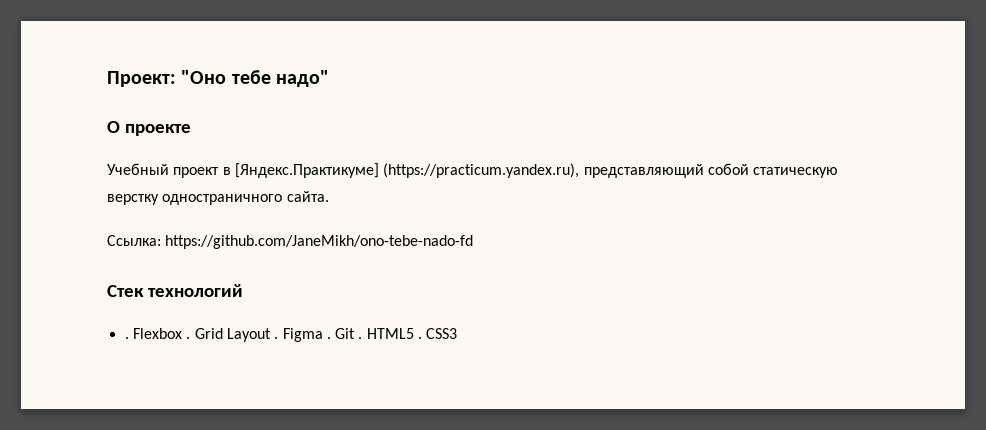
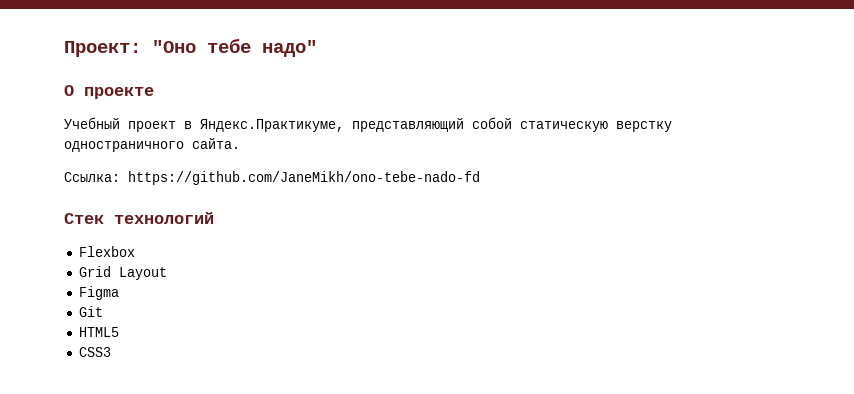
- Учебный проект в [Яндекс.Практикуме] (https://practicum.yandex.ru), представляющий собой статическую верстку одностраничного сайта.
+ Учебный проект в Яндекс.Практикуме, представляющий собой статическую верстку одностраничного сайта.
  Стек технологий
- . Flexbox . Grid Layout . Figma . Git . HTML5 . CSS3
+ Flexbox
+ Grid Layout
+ Figma
+ Git
+ HTML5
+ CSS3

